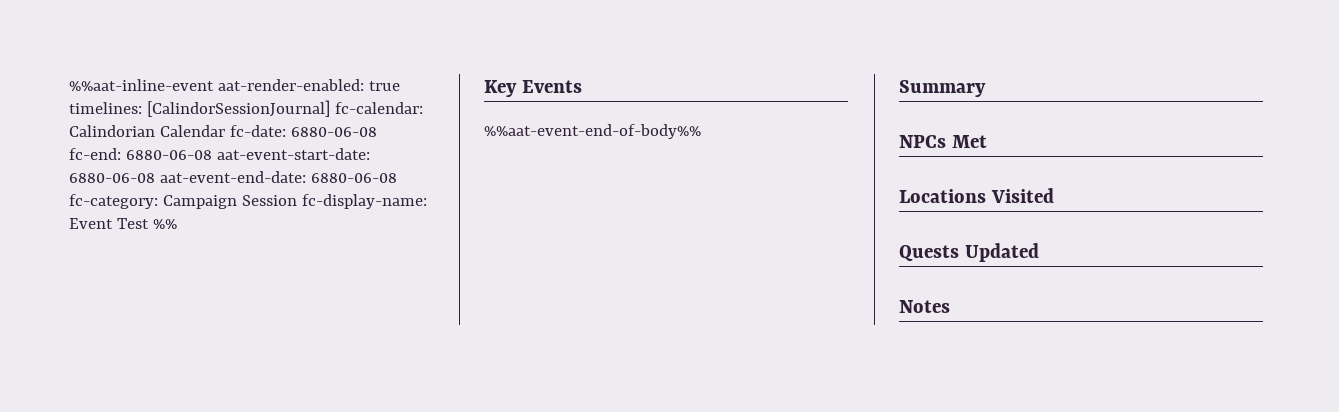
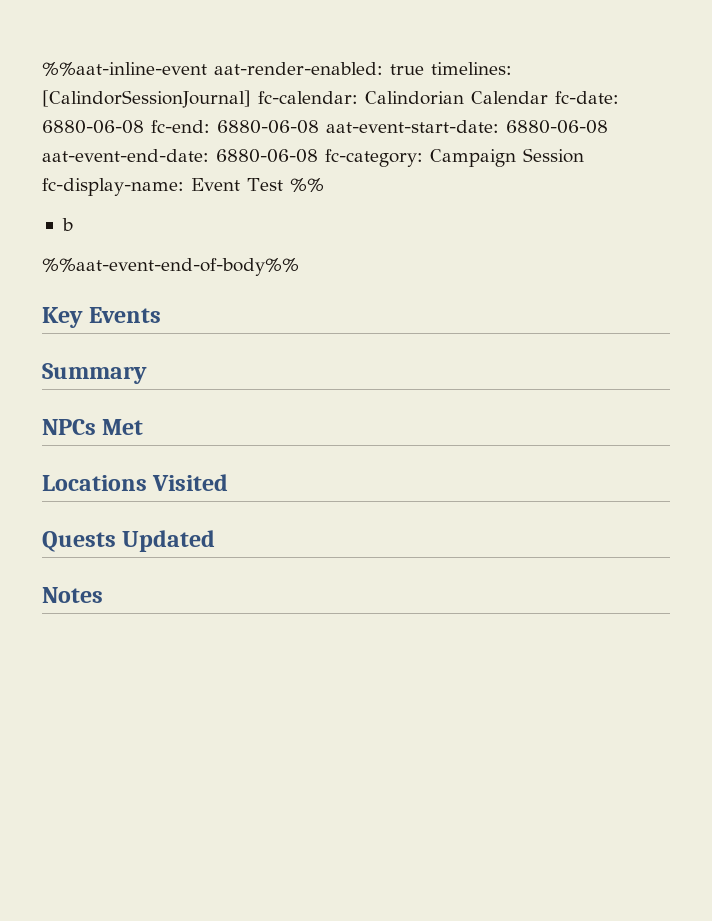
+ b
+ %%aat-event-end-of-body%%
- %%aat-event-end-of-body%%

